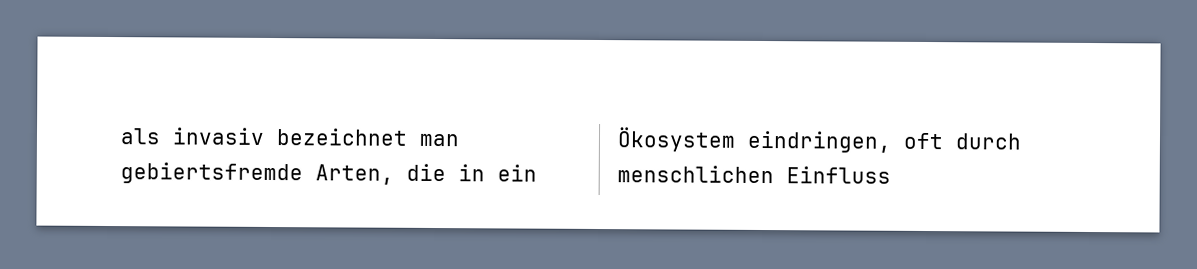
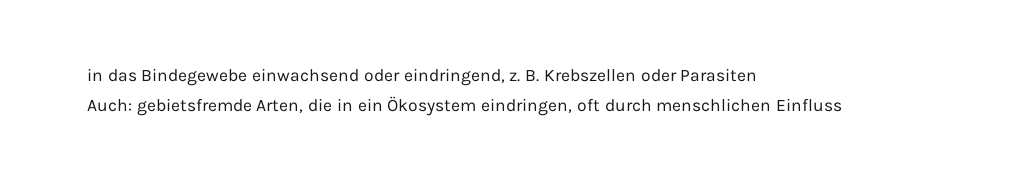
- als invasiv bezeichnet man gebiertsfremde Arten, die in ein Ökosystem eindringen, oft durch menschlichen Einfluss
+ in das Bindegewebe einwachsend oder eindringend, z. B. Krebszellen oder Parasiten
+ Auch: gebietsfremde Arten, die in ein Ökosystem eindringen, oft durch menschlichen Einfluss

